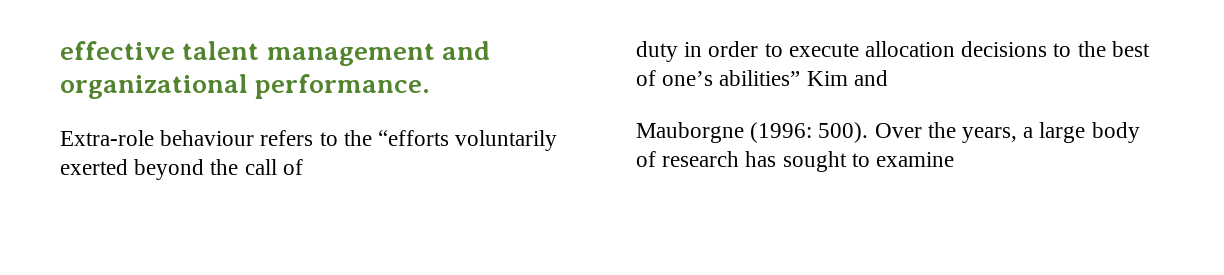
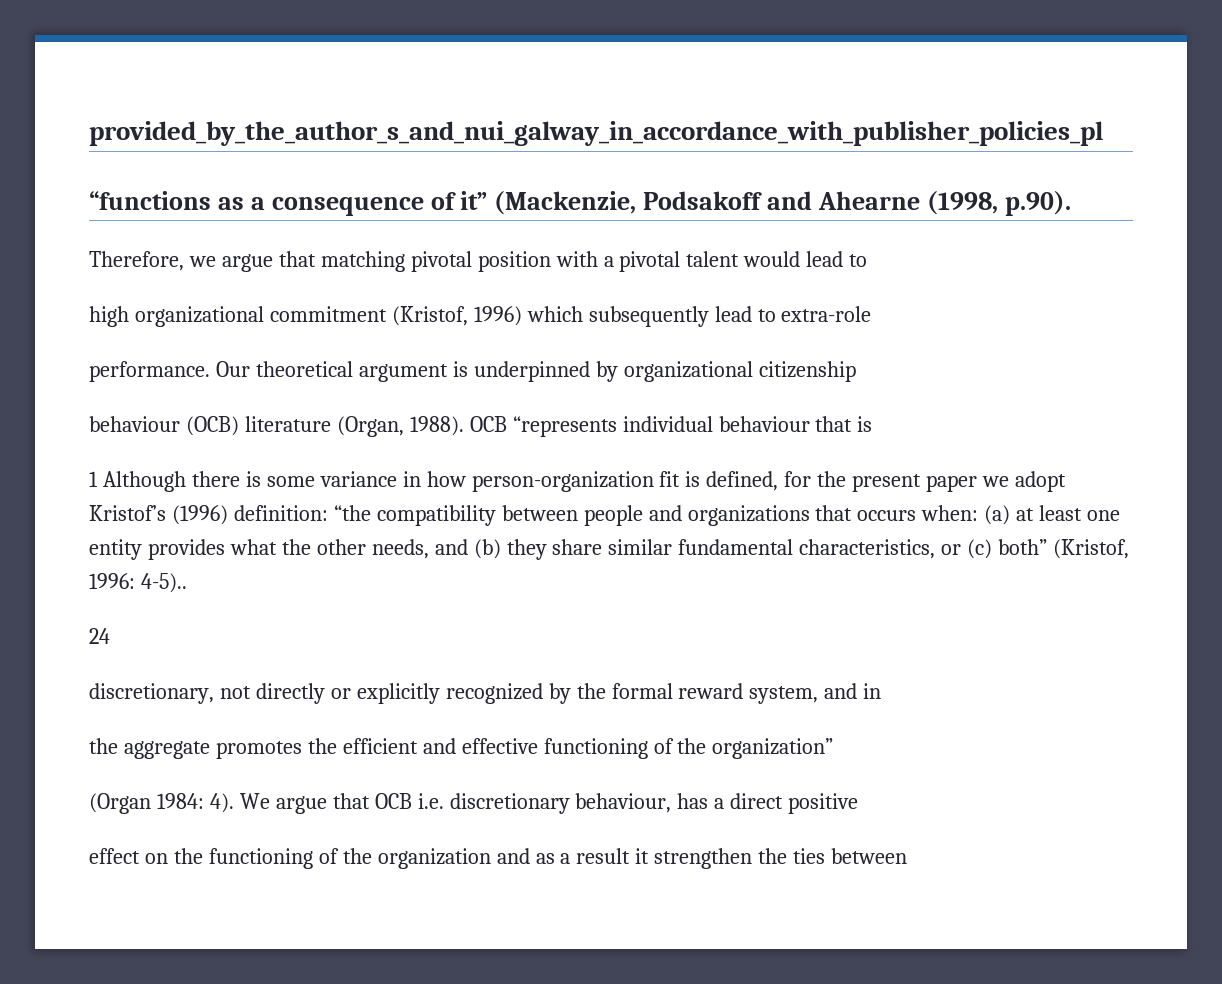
- effective talent management and organizational performance.
- Extra-role behaviour refers to the “efforts voluntarily exerted beyond the call of
- duty in order to execute allocation decisions to the best of one’s abilities” Kim and
- Mauborgne (1996: 500). Over the years, a large body of research has sought to examine
+ provided_by_the_author_s_and_nui_galway_in_accordance_with_publisher_policies_pl
+ “functions as a consequence of it” (Mackenzie, Podsakoff and Ahearne (1998, p.90).
+ Therefore, we argue that matching pivotal position with a pivotal talent would lead to
+ high organizational commitment (Kristof, 1996) which subsequently lead to extra-role
+ performance. Our theoretical argument is underpinned by organizational citizenship
+ behaviour (OCB) literature (Organ, 1988). OCB “represents individual behaviour that is
+ 1 Although there is some variance in how person-organization fit is defined, for the present paper we adopt Kristof’s (1996) definition: “the compatibility between people and organizations that occurs when: (a) at least one entity provides what the other needs, and (b) they share similar fundamental characteristics, or (c) both” (Kristof, 1996: 4-5)..
+ 24
+ discretionary, not directly or explicitly recognized by the formal reward system, and in
+ the aggregate promotes the efficient and effective functioning of the organization”
+ (Organ 1984: 4). We argue that OCB i.e. discretionary behaviour, has a direct positive
+ effect on the functioning of the organization and as a result it strengthen the ties between

